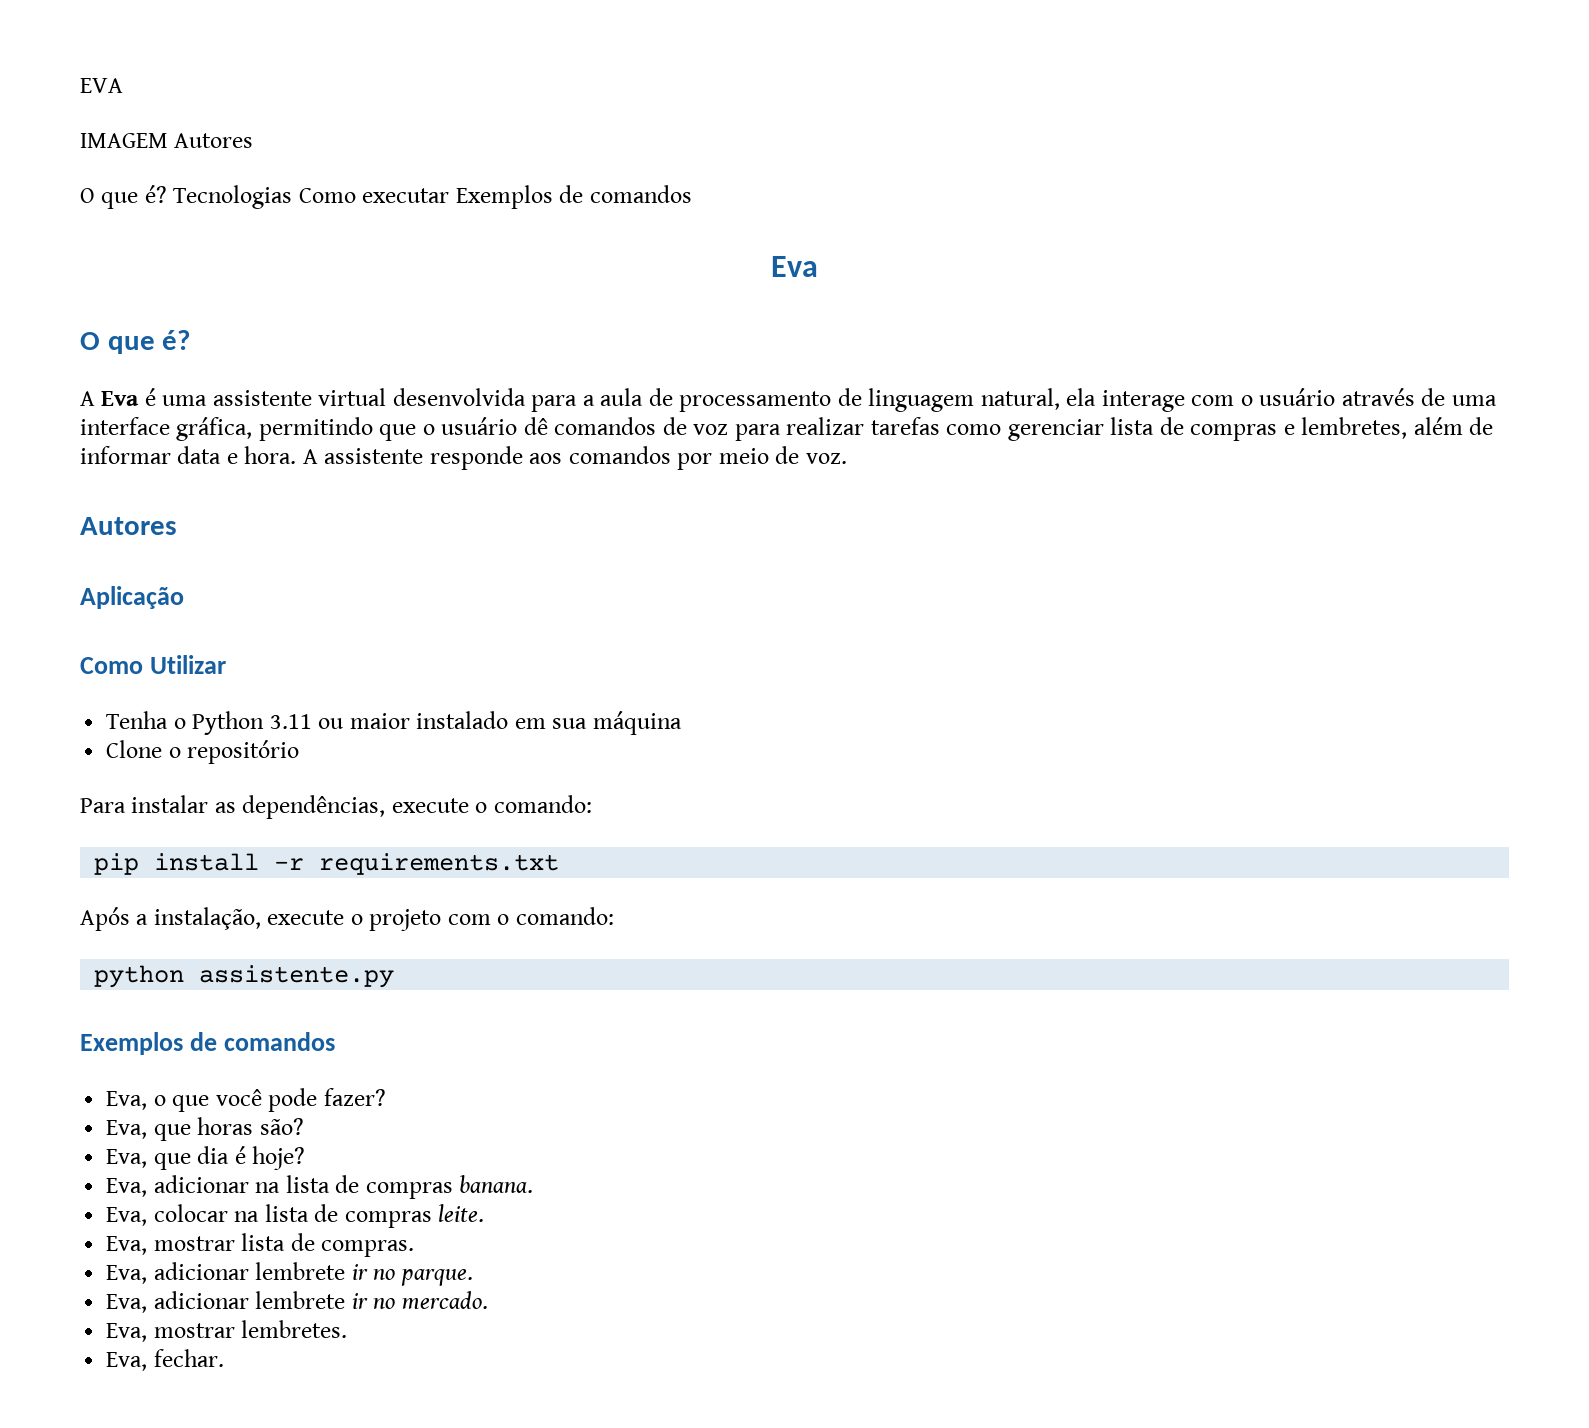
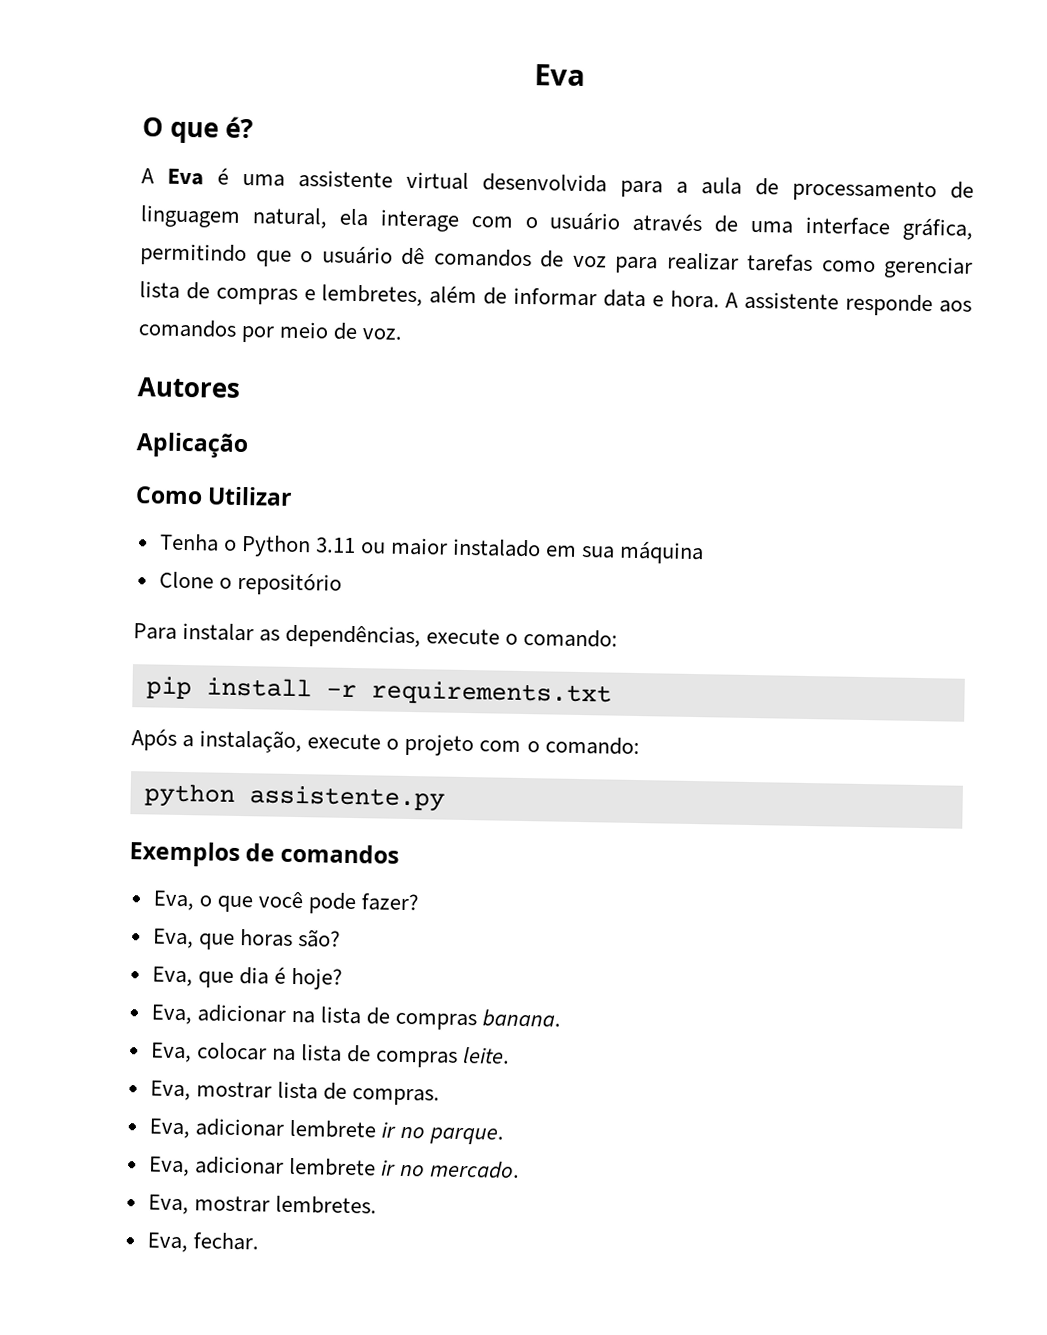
- EVA
- IMAGEM Autores
- O que é? Tecnologias Como executar Exemplos de comandos

